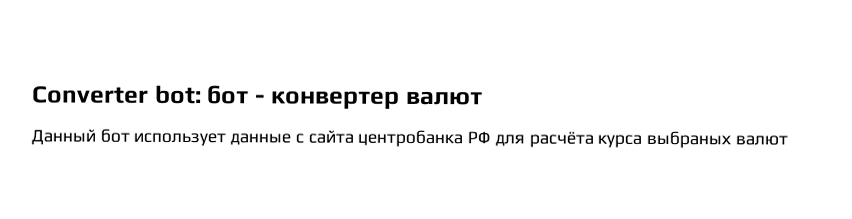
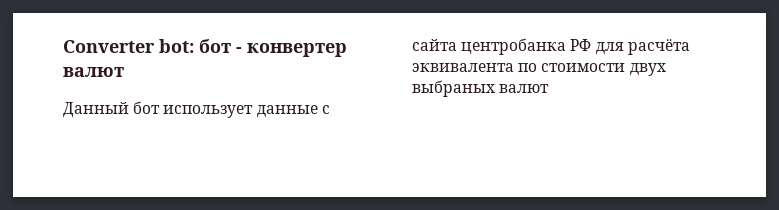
- Данный бот использует данные с сайта центробанка РФ для расчёта курса выбраных валют
+ Данный бот использует данные с сайта центробанка РФ для расчёта эквивалента по стоимости двух выбраных валют

